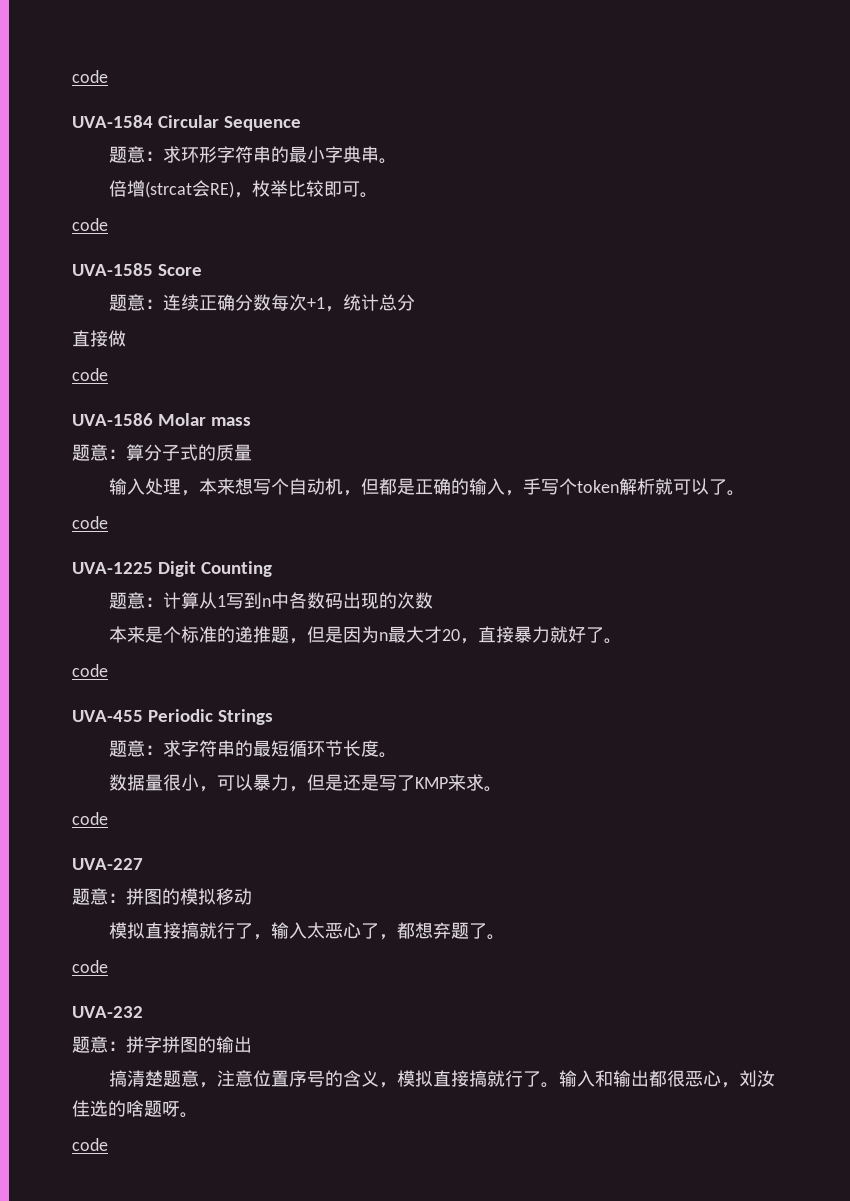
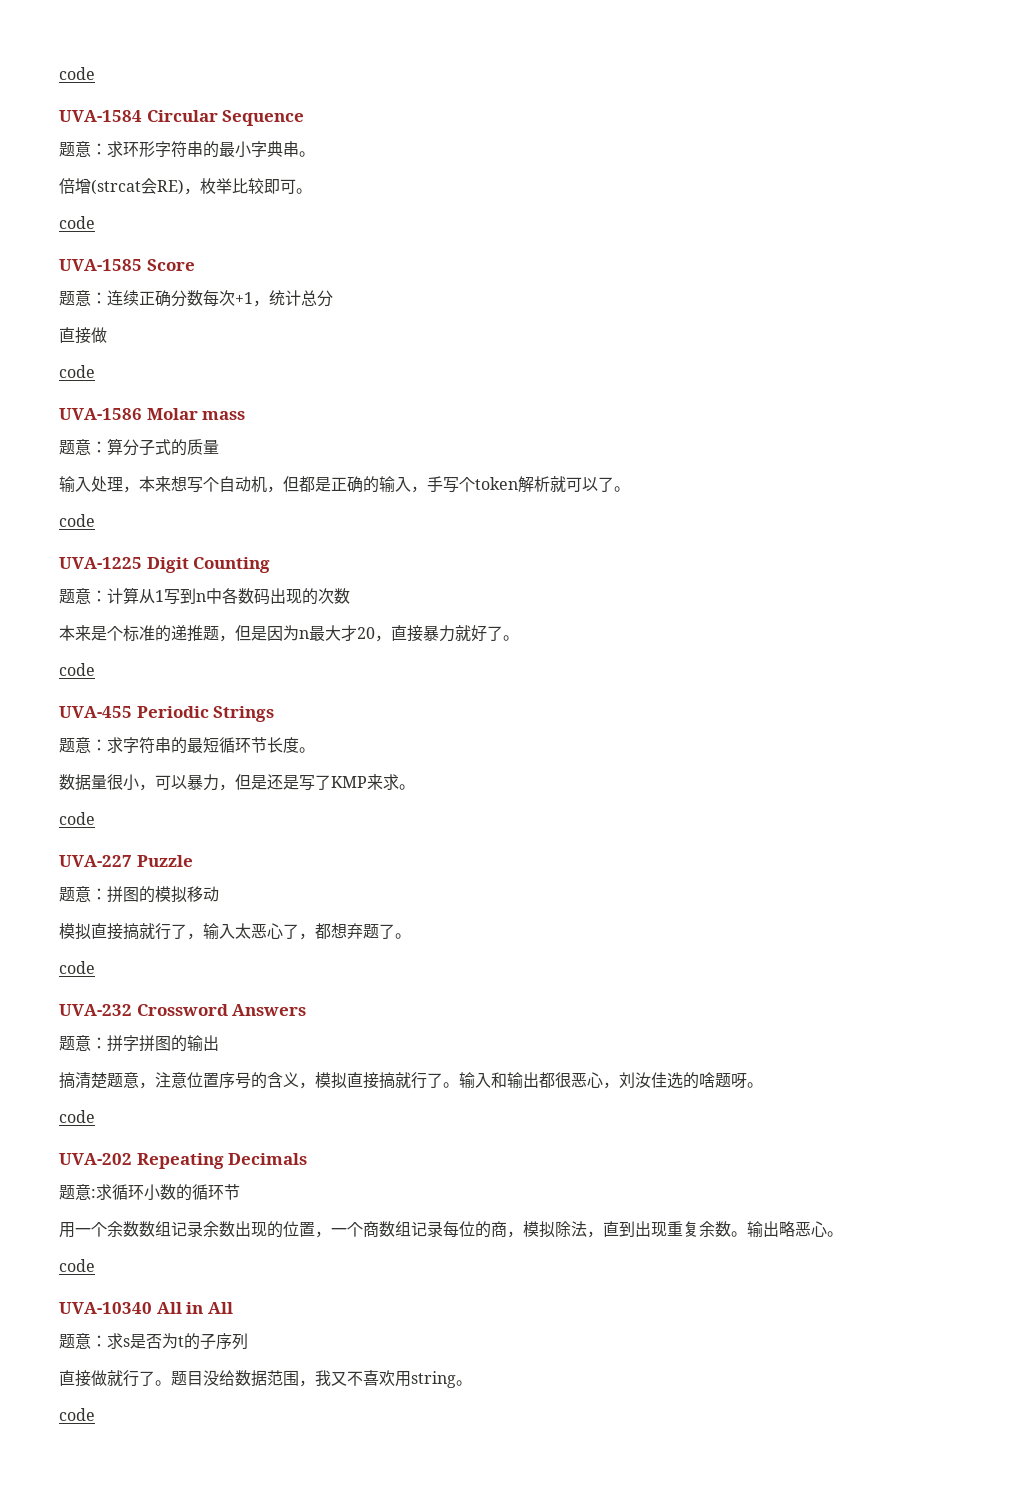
- UVA-227
+ UVA-227 Puzzle
- UVA-232
+ UVA-232 Crossword Answers
+ UVA-202 Repeating Decimals
+ 题意:求循环小数的循环节
+ 用一个余数数组记录余数出现的位置，一个商数组记录每位的商，模拟除法，直到出现重复余数。输出略恶心。
+ code
+ UVA-10340 All in All
+ 题意：求s是否为t的子序列
+ 直接做就行了。题目没给数据范围，我又不喜欢用string。
+ code

